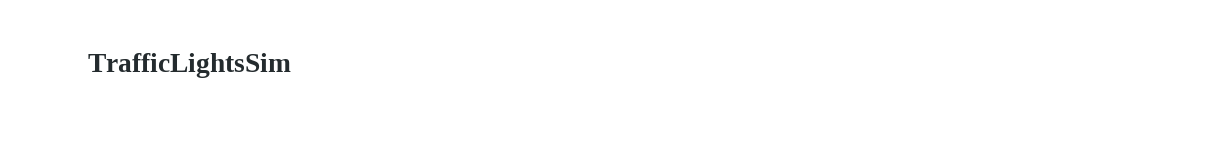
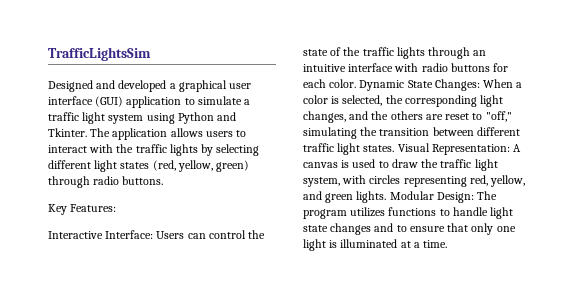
+ Designed and developed a graphical user interface (GUI) application to simulate a traffic light system using Python and Tkinter. The application allows users to interact with the traffic lights by selecting different light states (red, yellow, green) through radio buttons.
+ Key Features:
+ Interactive Interface: Users can control the state of the traffic lights through an intuitive interface with radio buttons for each color. Dynamic State Changes: When a color is selected, the corresponding light changes, and the others are reset to "off," simulating the transition between different traffic light states. Visual Representation: A canvas is used to draw the traffic light system, with circles representing red, yellow, and green lights. Modular Design: The program utilizes functions to handle light state changes and to ensure that only one light is illuminated at a time.

